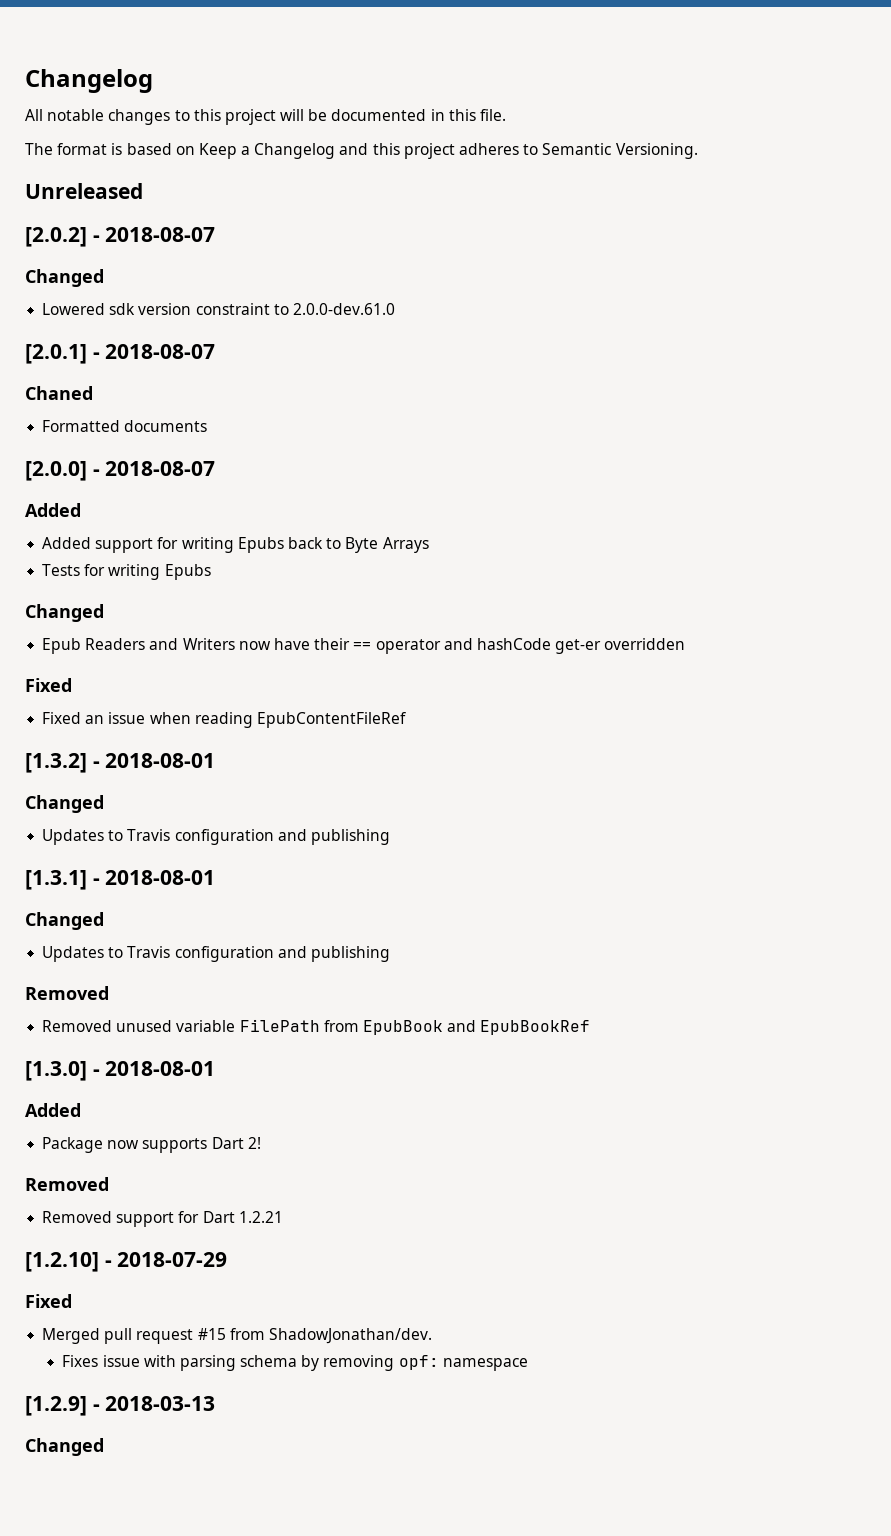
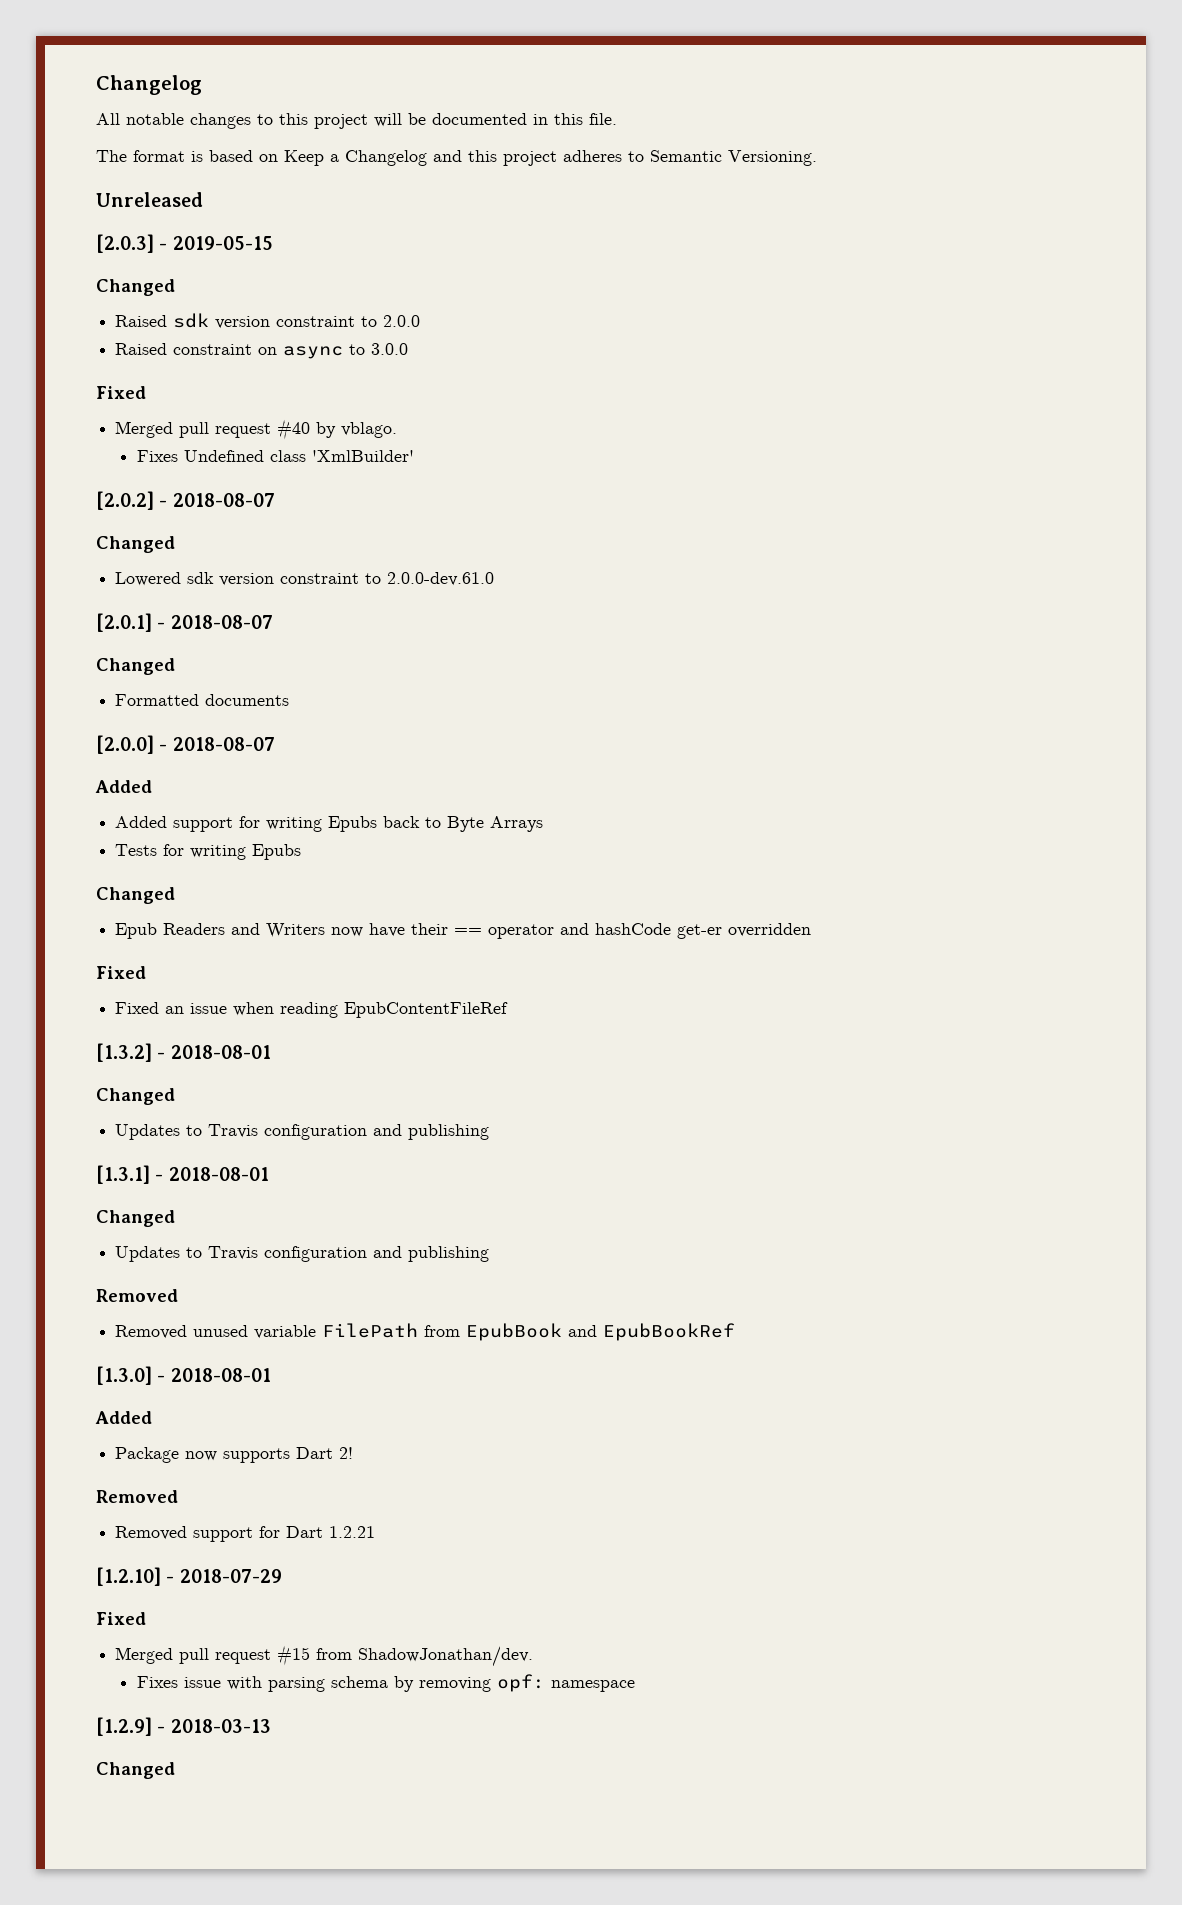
+ [2.0.3] - 2019-05-15
+ Changed
+ Raised sdk version constraint to 2.0.0
+ Raised constraint on async to 3.0.0
+ Fixed
+ Merged pull request #40 by vblago.
+ Fixes Undefined class 'XmlBuilder'
  [2.0.1] - 2018-08-07
- Chaned
+ Changed

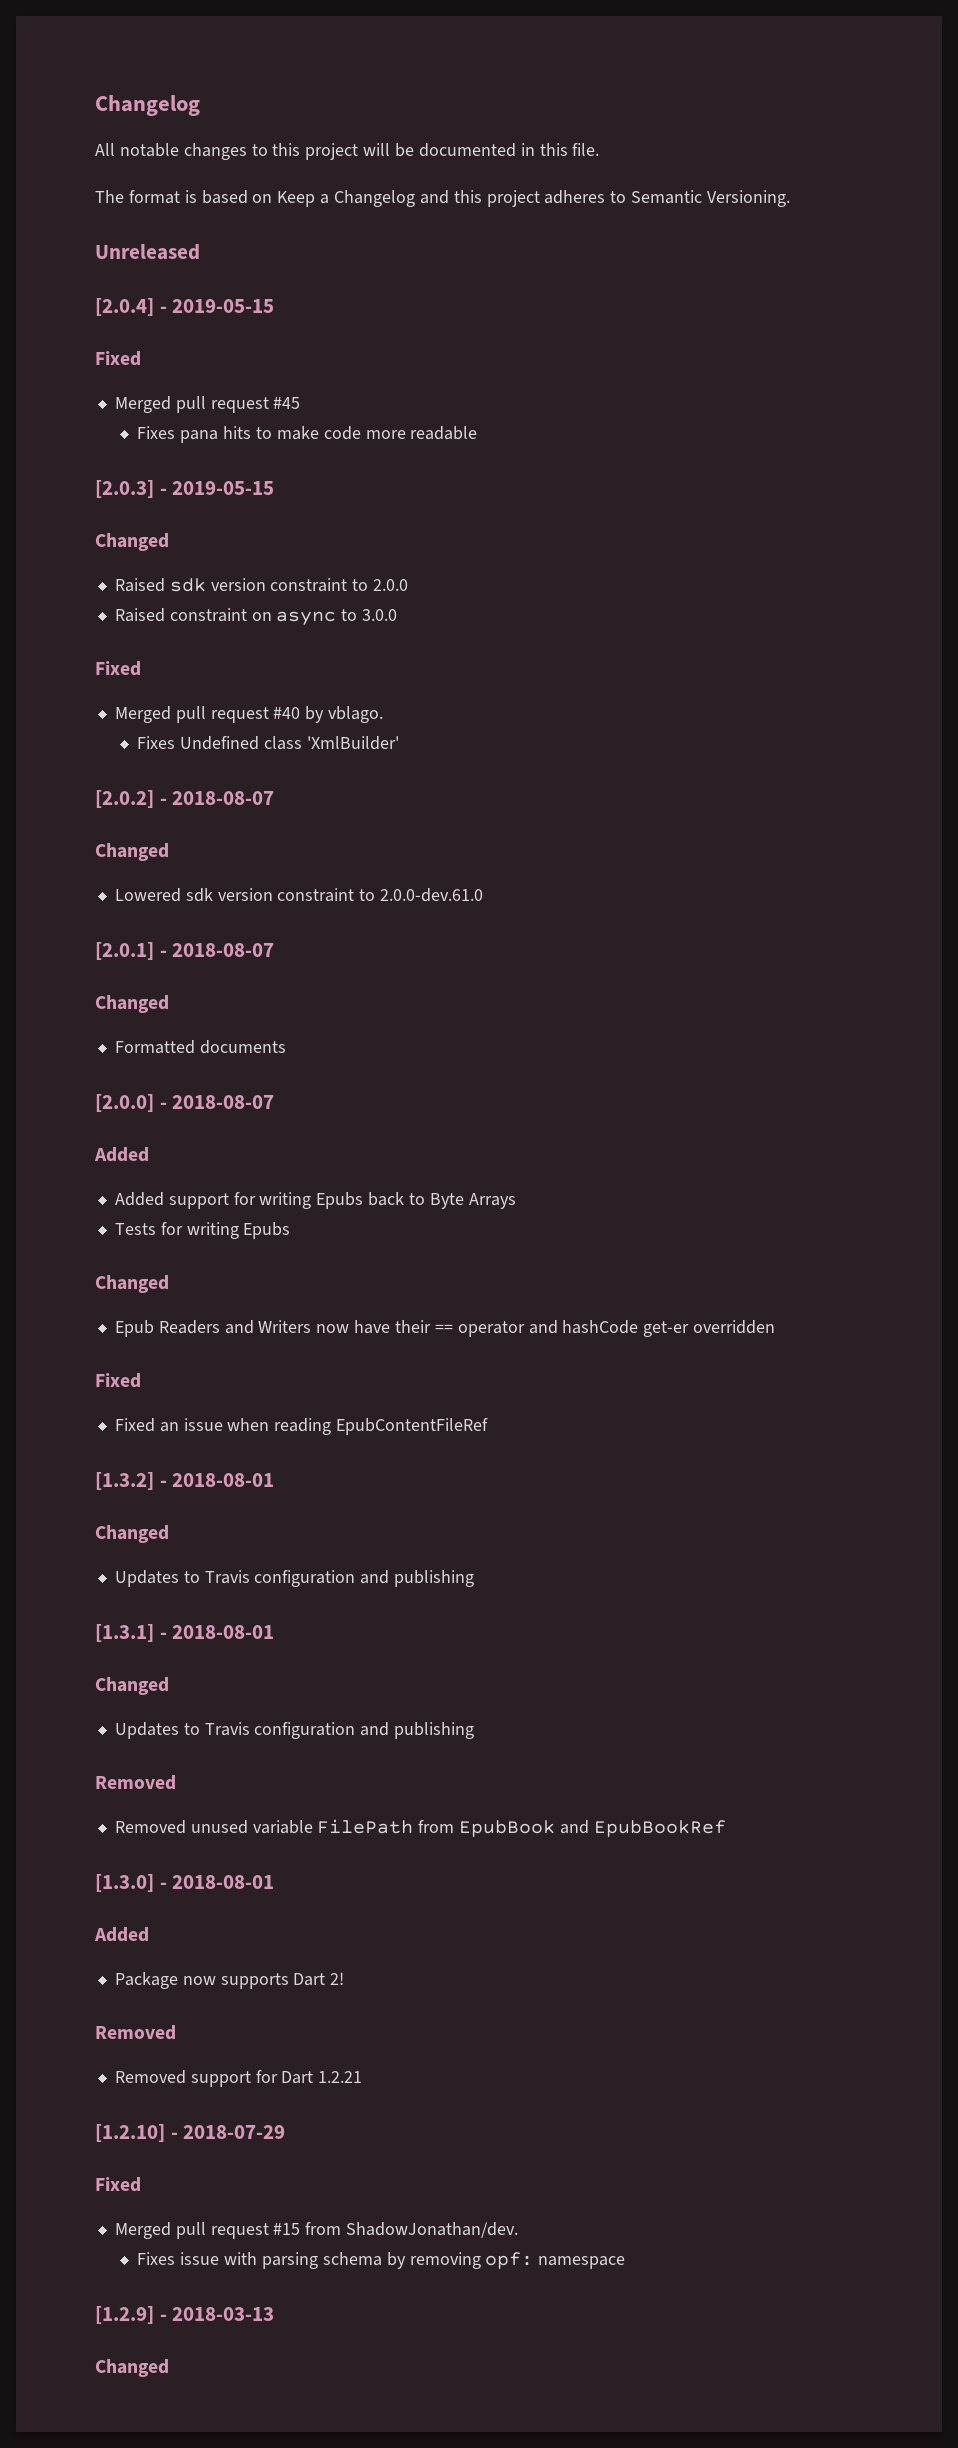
+ [2.0.4] - 2019-05-15
+ Fixed
+ Merged pull request #45
+ Fixes pana hits to make code more readable

